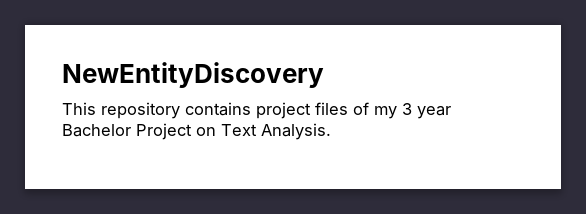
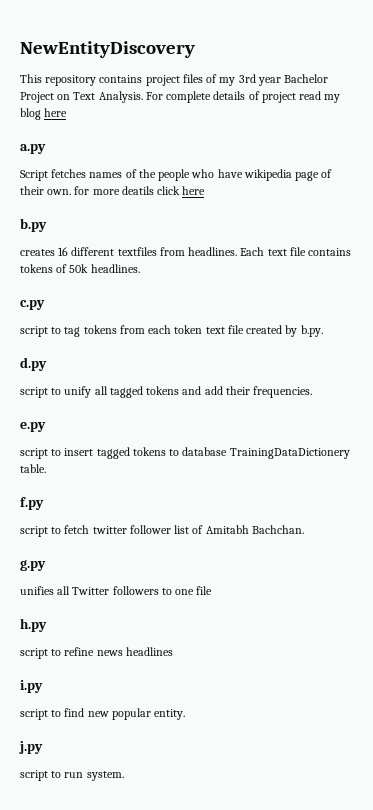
- This repository contains project files of my 3 year Bachelor Project on Text Analysis.
+ This repository contains project files of my 3rd year Bachelor Project on Text Analysis.
+ For complete details of project read my blog here
+ a.py
+ Script fetches names of the people who have wikipedia page of their own. for more deatils click here
+ b.py
+ creates 16 different textfiles from headlines. Each text file contains tokens of 50k headlines.
+ c.py
+ script to tag tokens from each token text file created by b.py.
+ d.py
+ script to unify all tagged tokens and add their frequencies.
+ e.py
+ script to insert tagged tokens to database TrainingDataDictionery table.
+ f.py
+ script to fetch twitter follower list of Amitabh Bachchan.
+ g.py
+ unifies all Twitter followers to one file
+ h.py
+ script to refine news headlines
+ i.py
+ script to find new popular entity.
+ j.py
+ script to run system.

